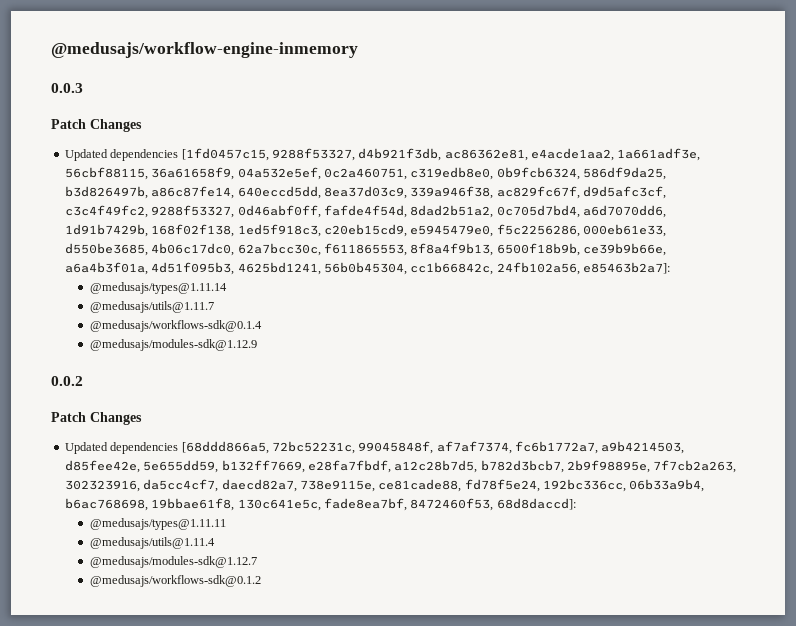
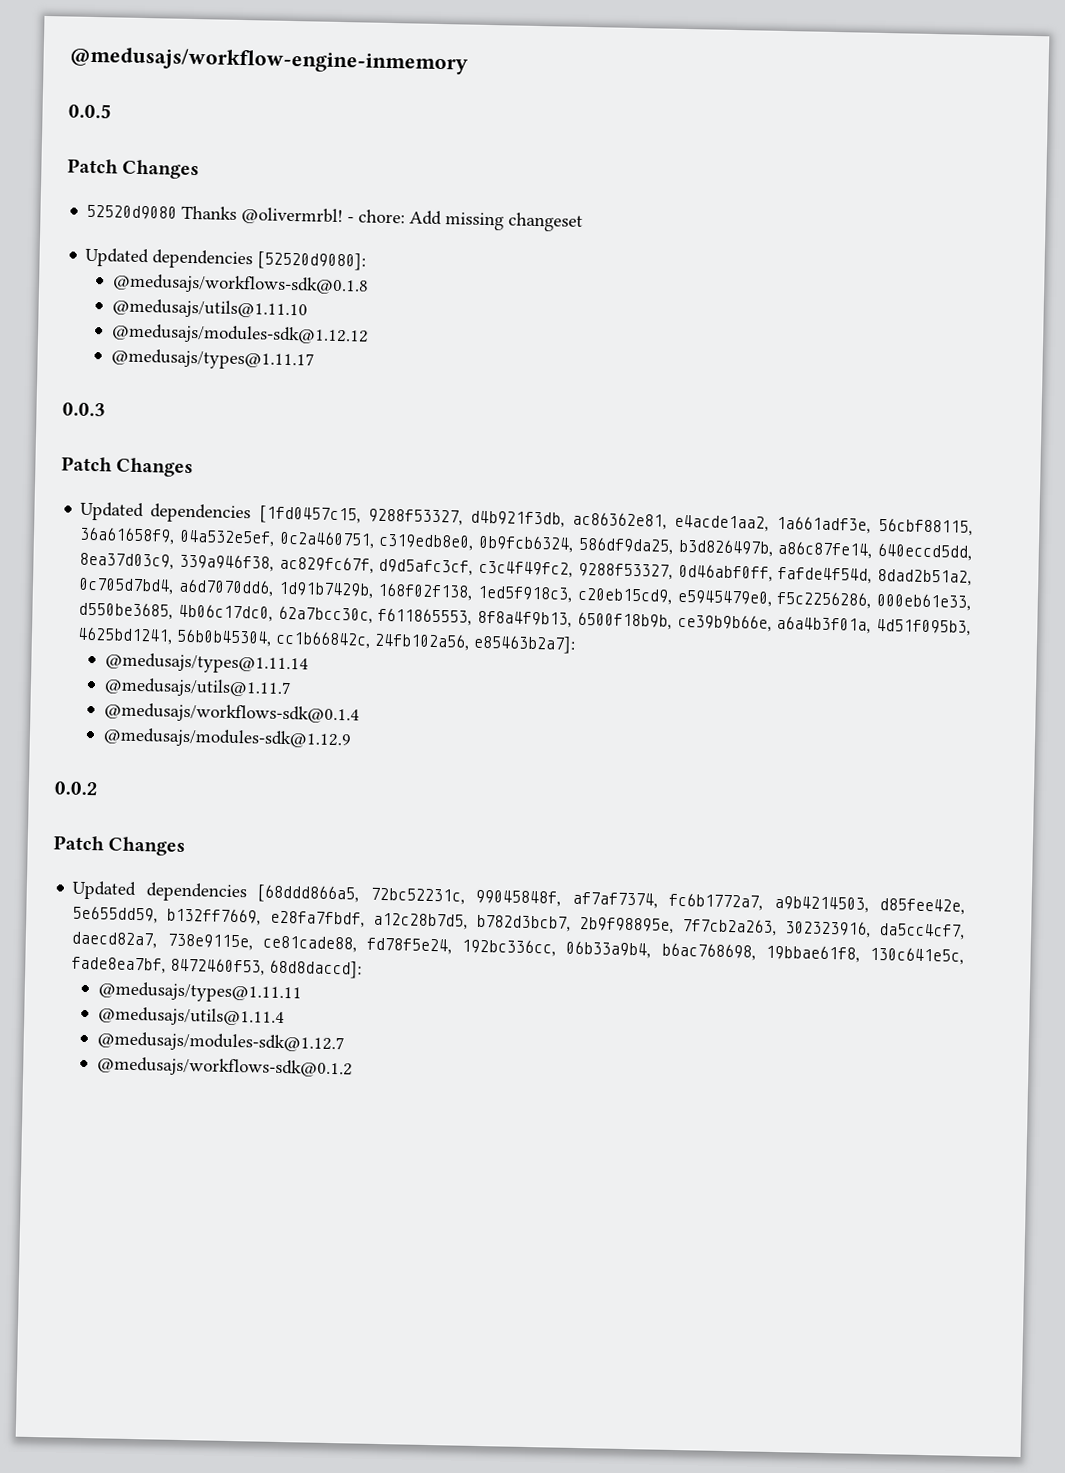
+ 0.0.5
+ Patch Changes
+ 52520d9080 Thanks @olivermrbl! - chore: Add missing changeset
+ Updated dependencies [52520d9080]:
+ @medusajs/workflows-sdk@0.1.8
+ @medusajs/utils@1.11.10
+ @medusajs/modules-sdk@1.12.12
+ @medusajs/types@1.11.17

